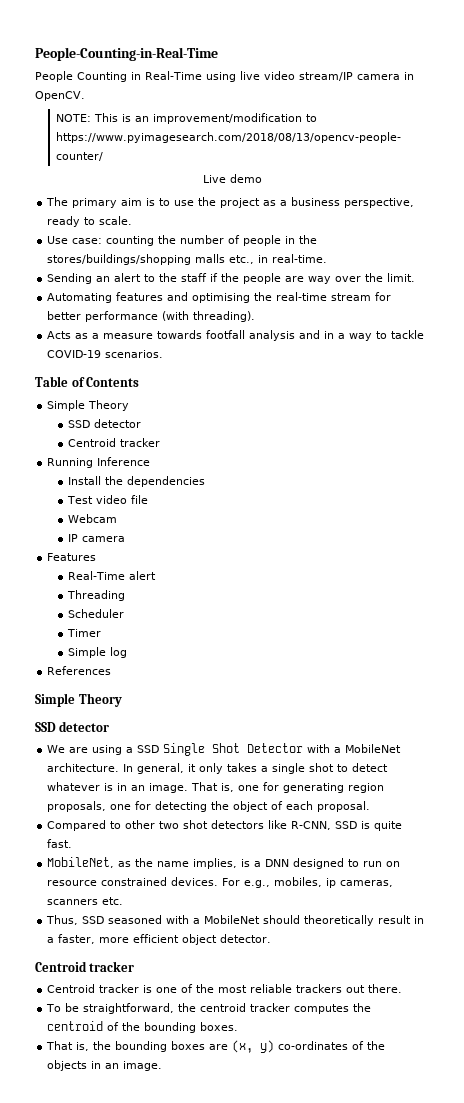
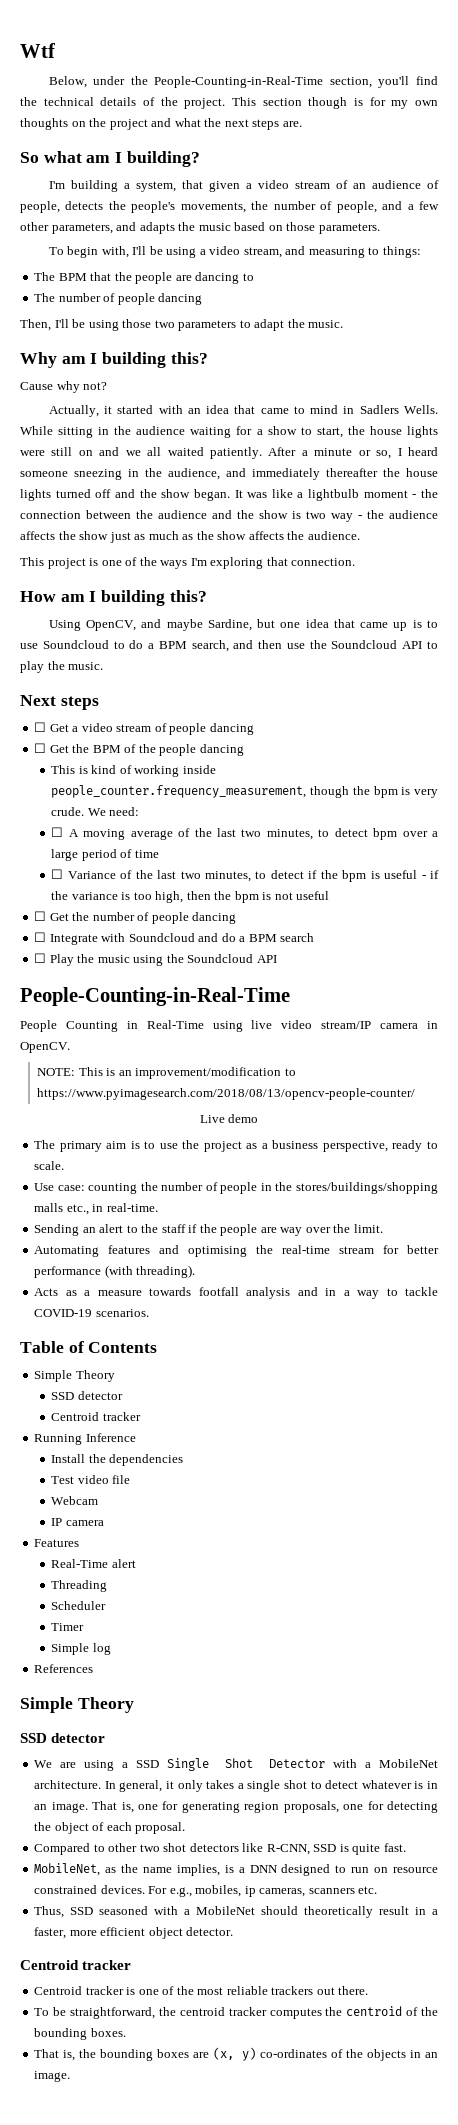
+ Wtf
+ Below, under the People-Counting-in-Real-Time section, you'll find the technical details of the project. This section though is for my own thoughts on the project and what the next steps are.
+ So what am I building?
+ I'm building a system, that given a video stream of an audience of people, detects the people's movements, the number of people, and a few other parameters, and adapts the music based on those parameters.
+ To begin with, I'll be using a video stream, and measuring to things:
+ The BPM that the people are dancing to
+ The number of people dancing
+ Then, I'll be using those two parameters to adapt the music.
+ Why am I building this?
+ Cause why not?
+ Actually, it started with an idea that came to mind in Sadlers Wells. While sitting in the audience waiting for a show to start, the house lights were still on and we all waited patiently. After a minute or so, I heard someone sneezing in the audience, and immediately thereafter the house lights turned off and the show began. It was like a lightbulb moment - the connection between the audience and the show is two way - the audience affects the show just as much as the show affects the audience.
+ This project is one of the ways I'm exploring that connection.
+ How am I building this?
+ Using OpenCV, and maybe Sardine, but one idea that came up is to use Soundcloud to do a BPM search, and then use the Soundcloud API to play the music.
+ Next steps
+ ☐ Get a video stream of people dancing
+ ☐ Get the BPM of the people dancing
+ This is kind of working inside people_counter.frequency_measurement, though the bpm is very crude. We need:
+ ☐ A moving average of the last two minutes, to detect bpm over a large period of time
+ ☐ Variance of the last two minutes, to detect if the bpm is useful - if the variance is too high, then the bpm is not useful
+ ☐ Get the number of people dancing
+ ☐ Integrate with Soundcloud and do a BPM search
+ ☐ Play the music using the Soundcloud API

